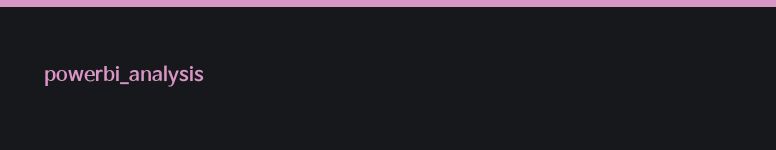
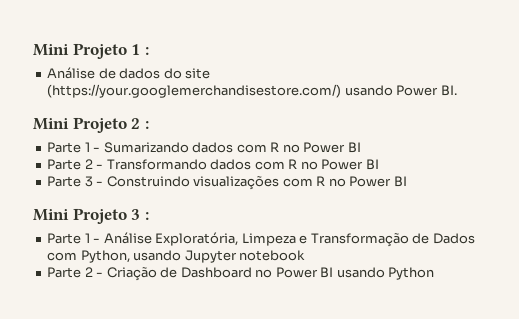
- powerbi_analysis
+ Mini Projeto 1 :
+ Análise de dados do site (https://your.googlemerchandisestore.com/) usando Power BI.
+ Mini Projeto 2 :
+ Parte 1 - Sumarizando dados com R no Power BI
+ Parte 2 - Transformando dados com R no Power BI
+ Parte 3 - Construindo visualizações com R no Power BI
+ Mini Projeto 3 :
+ Parte 1 - Análise Exploratória, Limpeza e Transformação de Dados com Python, usando Jupyter notebook
+ Parte 2 - Criação de Dashboard no Power BI usando Python

